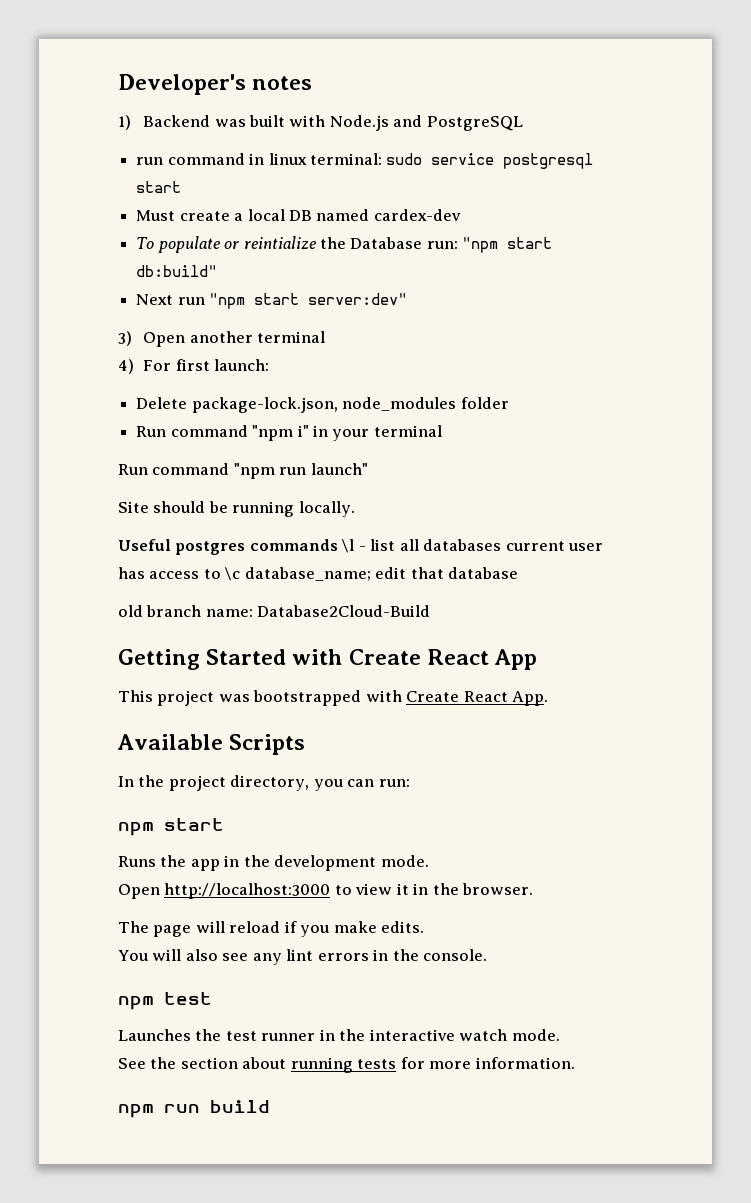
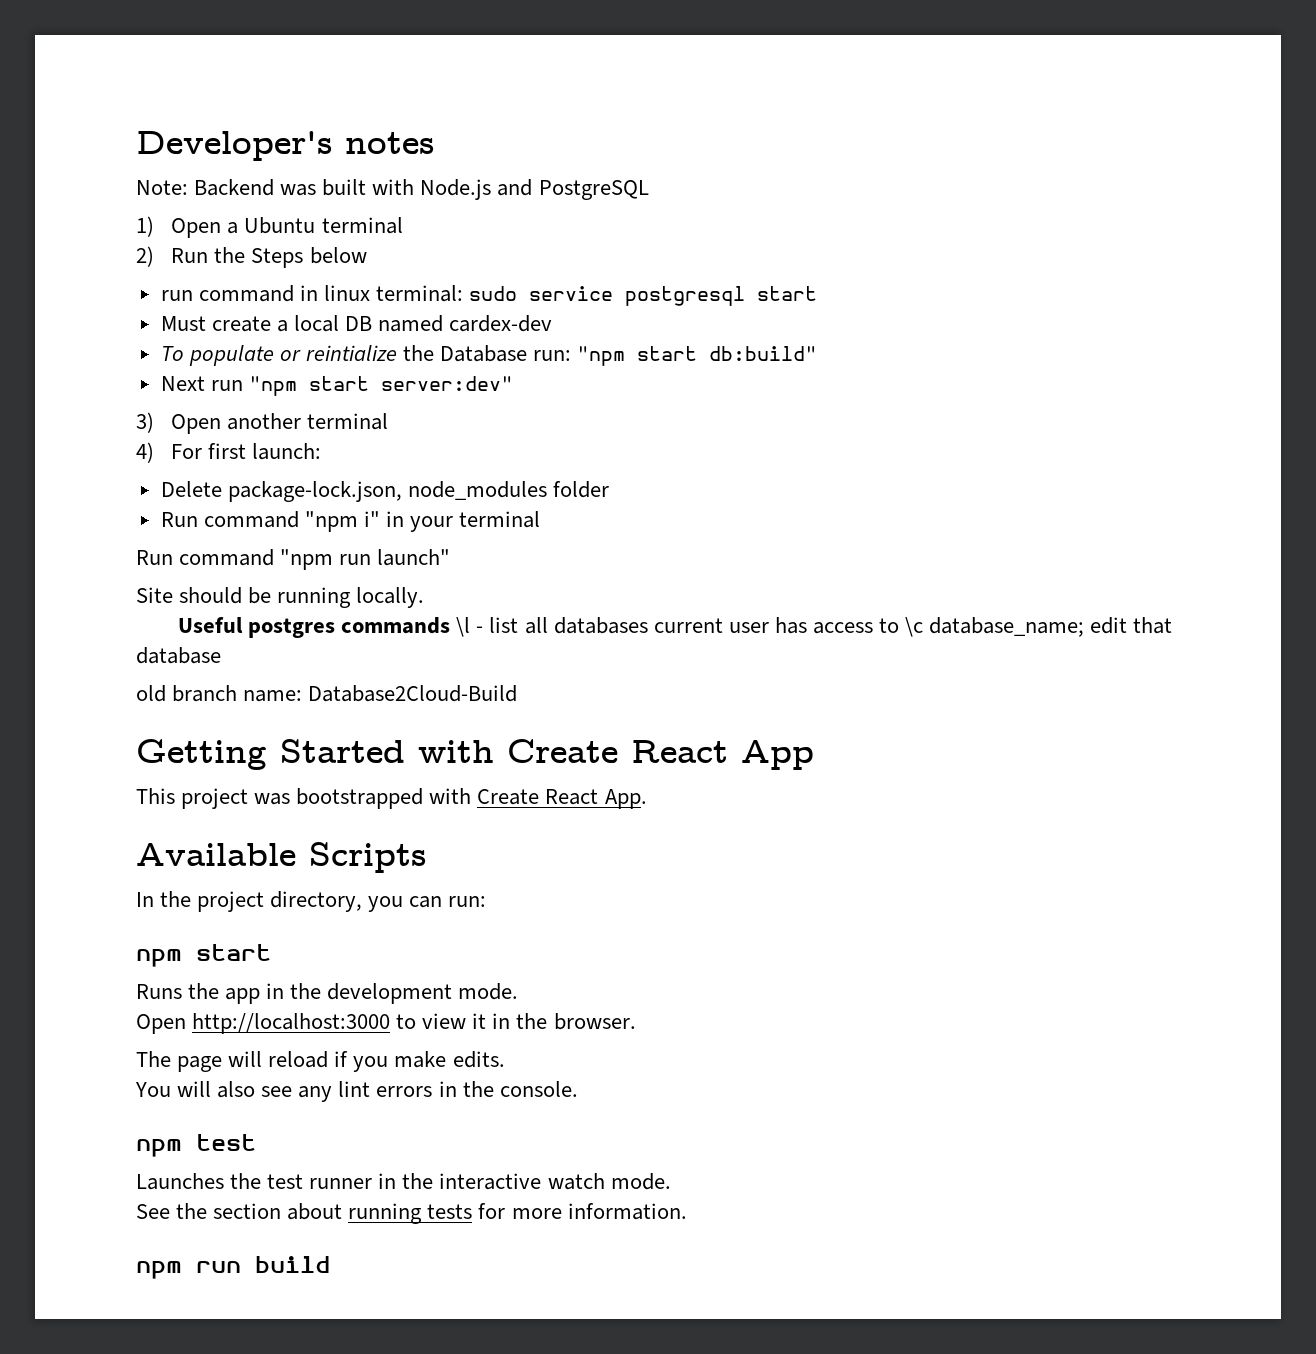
- 1) Backend was built with Node.js and PostgreSQL
+ Note: Backend was built with Node.js and PostgreSQL
+ 1) Open a Ubuntu terminal
+ 2) Run the Steps below

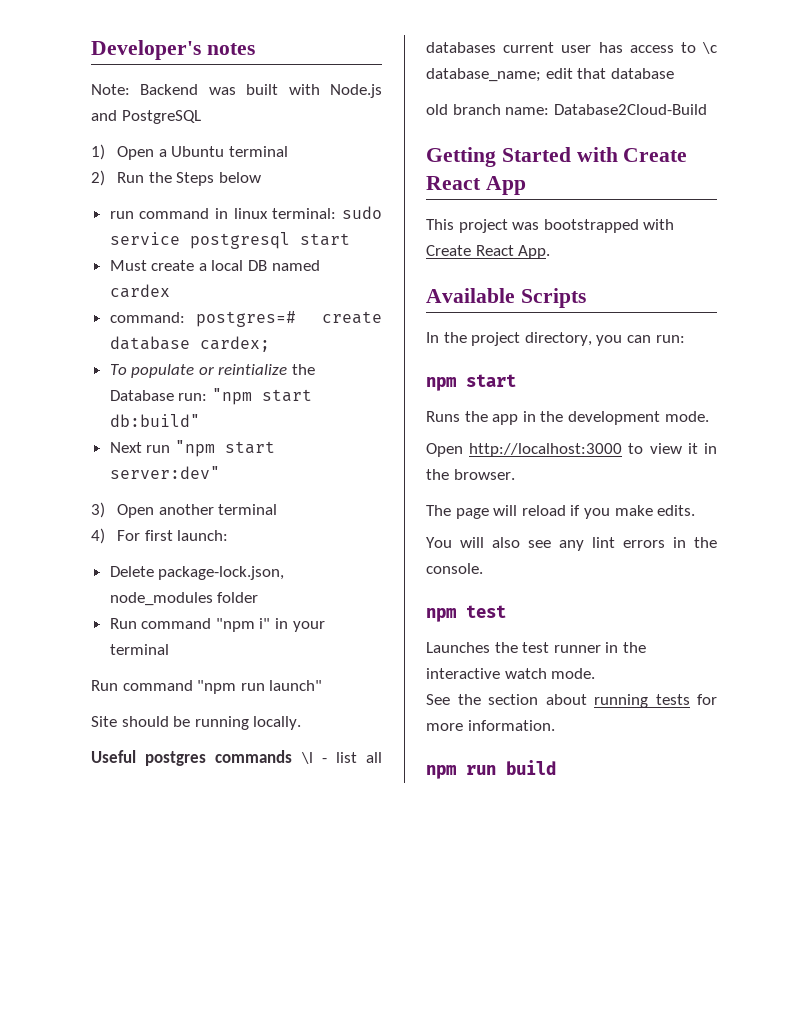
- Must create a local DB named cardex-dev
+ Must create a local DB named cardex
+ command: postgres=# create database cardex;

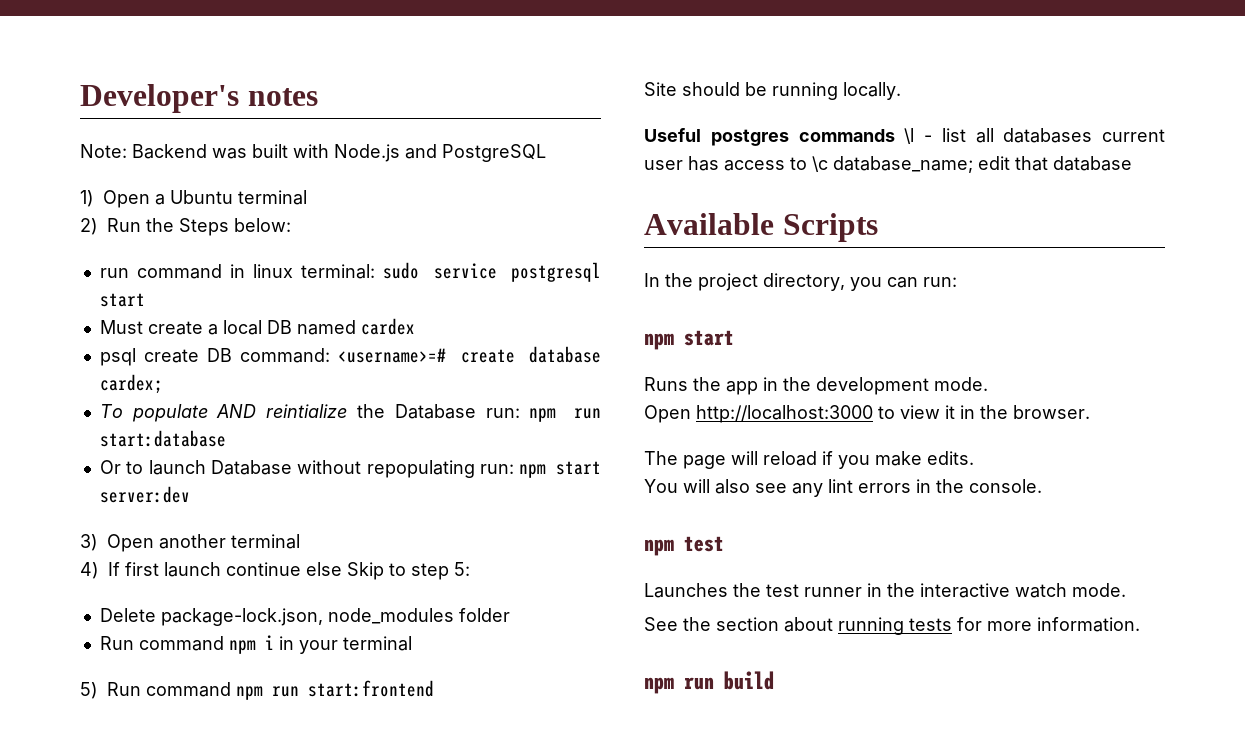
- 2) Run the Steps below
+ 2) Run the Steps below:
- command: postgres=# create database cardex;
+ psql create DB command: <username>=# create database cardex;
- To populate or reintialize the Database run: "npm start db:build"
- Next run "npm start server:dev"
+ To populate AND reintialize the Database run: npm run start:database
+ Or to launch Database without repopulating run: npm start server:dev
- 4) For first launch:
+ 4) If first launch continue else Skip to step 5:
- Run command "npm i" in your terminal
+ Run command npm i in your terminal
- Run command "npm run launch"
+ 5) Run command npm run start:frontend
- old branch name: Database2Cloud-Build
- Getting Started with Create React App
- This project was bootstrapped with Create React App.

